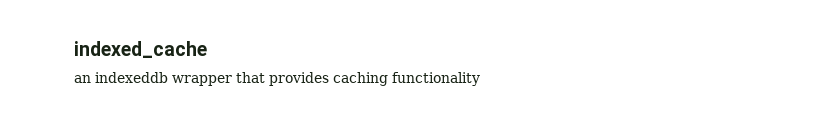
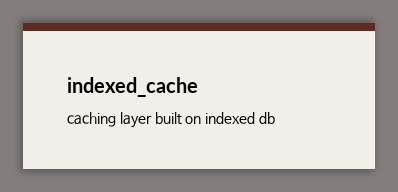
- an indexeddb wrapper that provides caching functionality
+ caching layer built on indexed db

